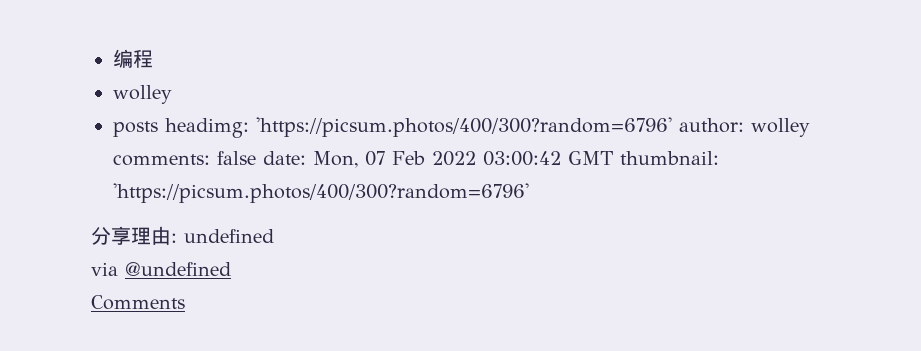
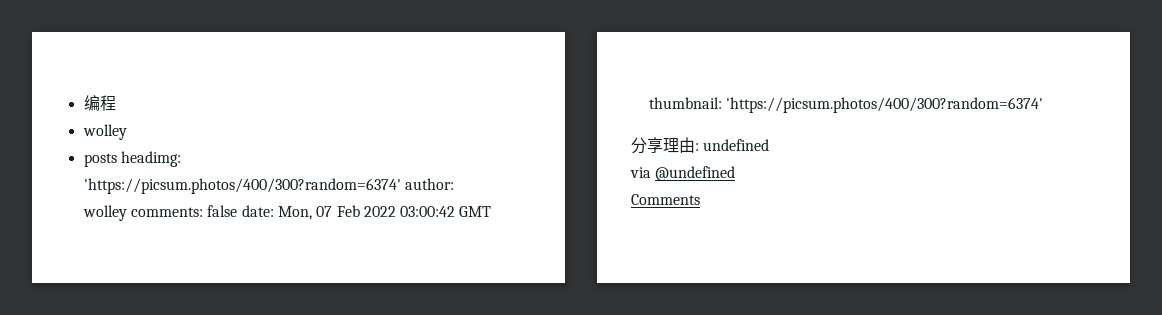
- posts headimg: 'https://picsum.photos/400/300?random=6796' author: wolley comments: false date: Mon, 07 Feb 2022 03:00:42 GMT thumbnail: 'https://picsum.photos/400/300?random=6796'
+ posts headimg: 'https://picsum.photos/400/300?random=6374' author: wolley comments: false date: Mon, 07 Feb 2022 03:00:42 GMT thumbnail: 'https://picsum.photos/400/300?random=6374'

